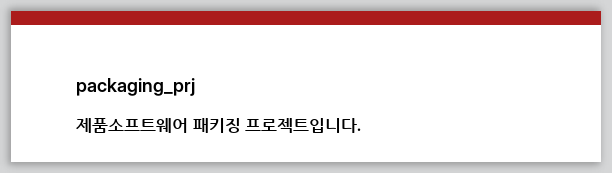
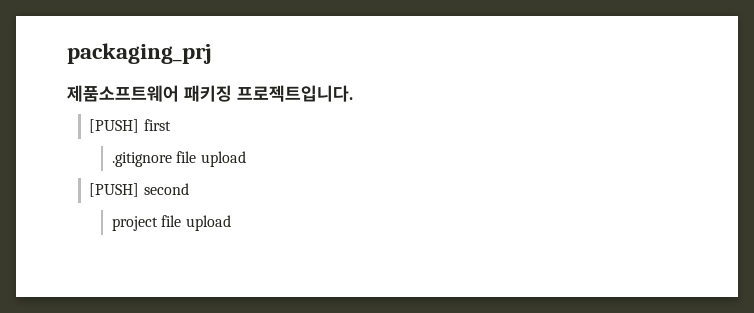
+ [PUSH] first
+ .gitignore file upload
+ [PUSH] second
+ project file upload

